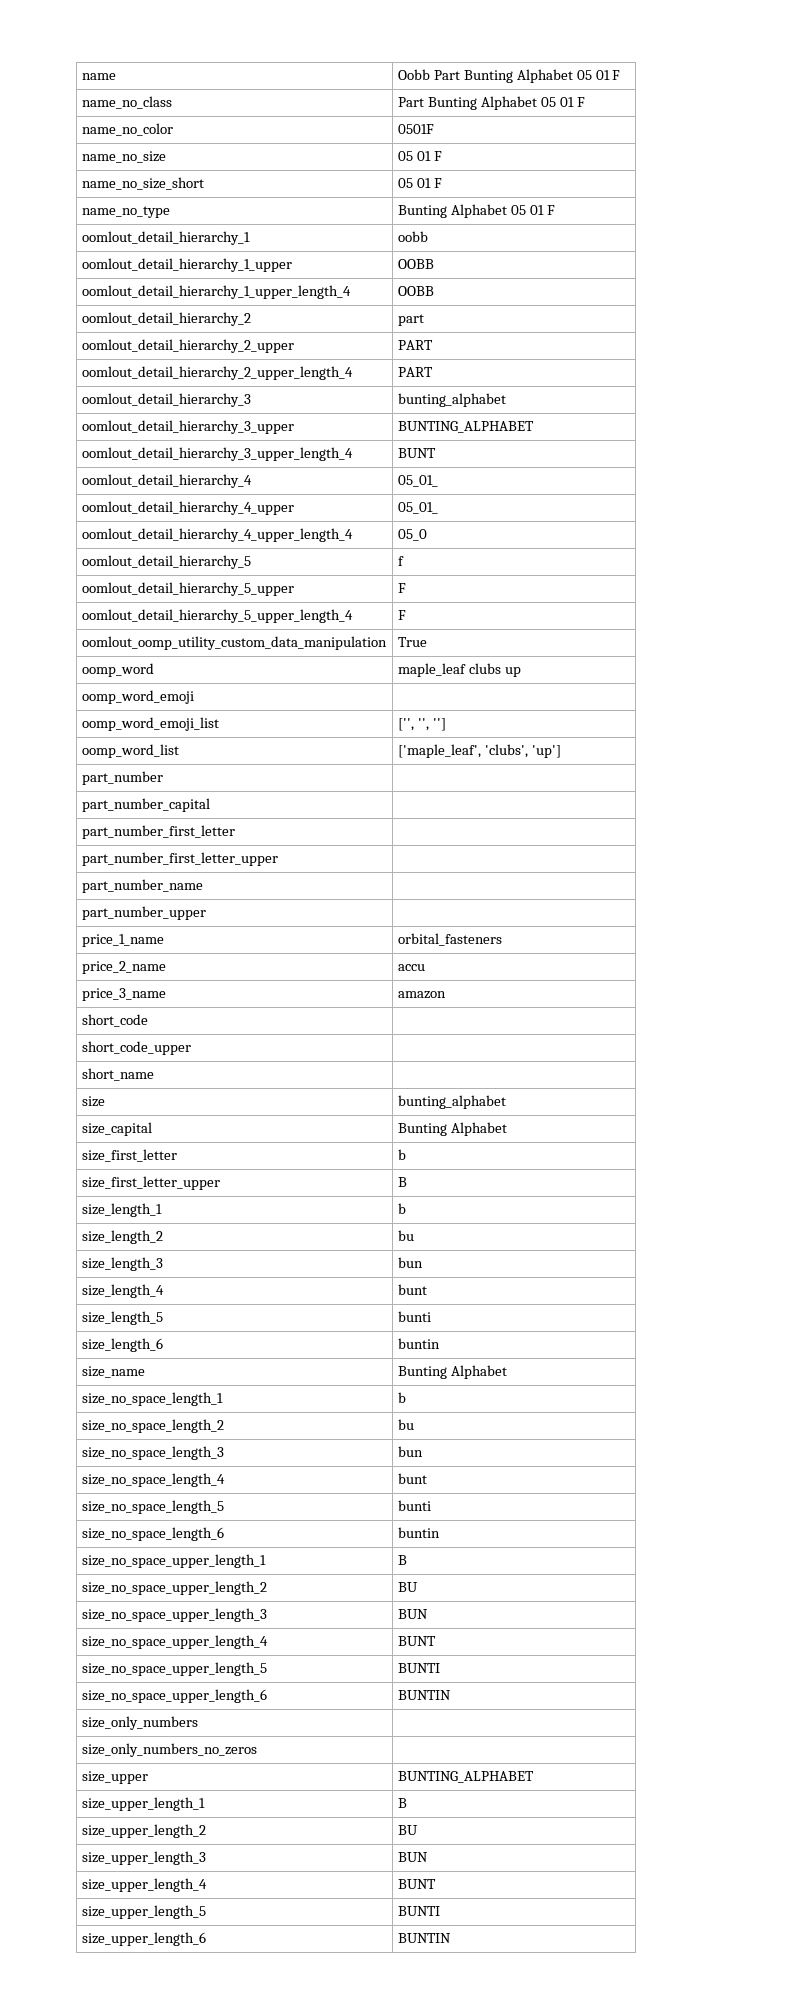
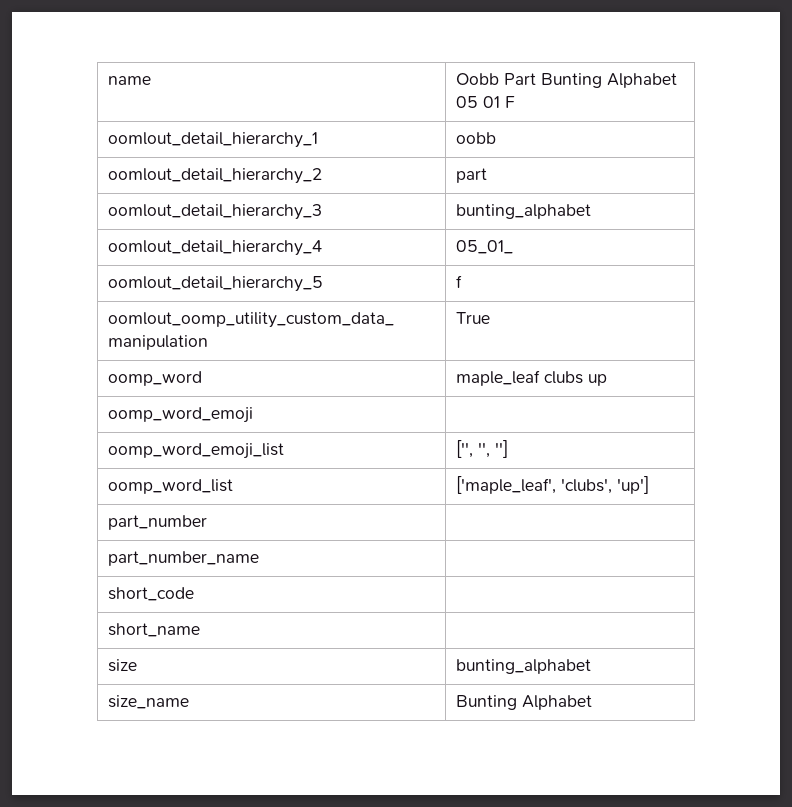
- name_no_class | Part Bunting Alphabet 05 01 F
- name_no_color | 0501F
- name_no_size | 05 01 F
- name_no_size_short | 05 01 F
- name_no_type | Bunting Alphabet 05 01 F
  oomlout_detail_hierarchy_1 | oobb
- oomlout_detail_hierarchy_1_upper | OOBB
- oomlout_detail_hierarchy_1_upper_length_4 | OOBB
  oomlout_detail_hierarchy_2 | part
- oomlout_detail_hierarchy_2_upper | PART
- oomlout_detail_hierarchy_2_upper_length_4 | PART
  oomlout_detail_hierarchy_3 | bunting_alphabet
- oomlout_detail_hierarchy_3_upper | BUNTING_ALPHABET
- oomlout_detail_hierarchy_3_upper_length_4 | BUNT
  oomlout_detail_hierarchy_4 | 05_01_
- oomlout_detail_hierarchy_4_upper | 05_01_
- oomlout_detail_hierarchy_4_upper_length_4 | 05_0
  oomlout_detail_hierarchy_5 | f
- oomlout_detail_hierarchy_5_upper | F
- oomlout_detail_hierarchy_5_upper_length_4 | F
- part_number_capital |
- part_number_first_letter |
- part_number_first_letter_upper |
  part_number_name |
- part_number_upper |
- price_1_name | orbital_fasteners
- price_2_name | accu
- price_3_name | amazon
- short_code_upper |
- size_capital | Bunting Alphabet
- size_first_letter | b
- size_first_letter_upper | B
- size_length_1 | b
- size_length_2 | bu
- size_length_3 | bun
- size_length_4 | bunt
- size_length_5 | bunti
- size_length_6 | buntin
  size_name | Bunting Alphabet
- size_no_space_length_1 | b
- size_no_space_length_2 | bu
- size_no_space_length_3 | bun
- size_no_space_length_4 | bunt
- size_no_space_length_5 | bunti
- size_no_space_length_6 | buntin
- size_no_space_upper_length_1 | B
- size_no_space_upper_length_2 | BU
- size_no_space_upper_length_3 | BUN
- size_no_space_upper_length_4 | BUNT
- size_no_space_upper_length_5 | BUNTI
- size_no_space_upper_length_6 | BUNTIN
- size_only_numbers |
- size_only_numbers_no_zeros |
- size_upper | BUNTING_ALPHABET
- size_upper_length_1 | B
- size_upper_length_2 | BU
- size_upper_length_3 | BUN
- size_upper_length_4 | BUNT
- size_upper_length_5 | BUNTI
- size_upper_length_6 | BUNTIN

